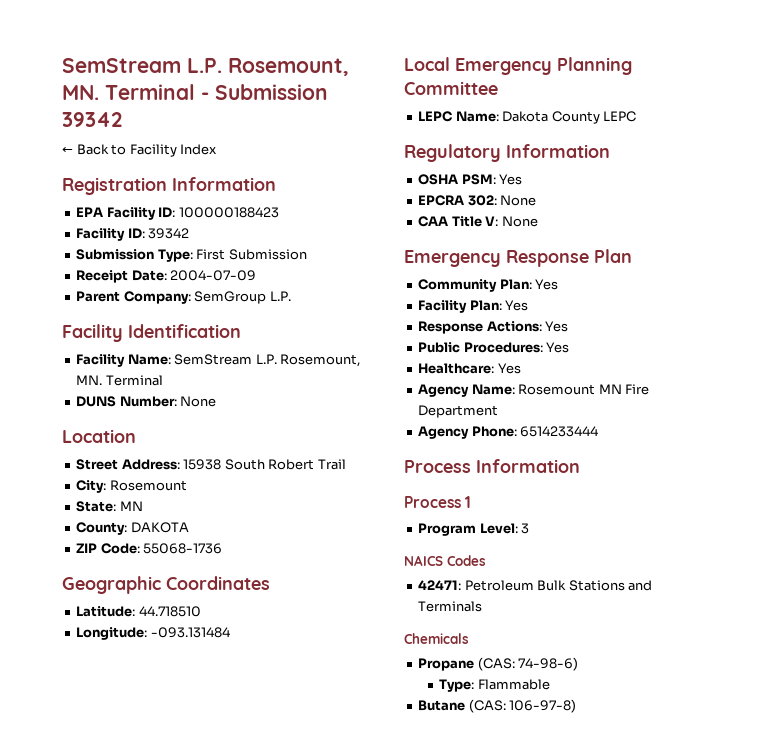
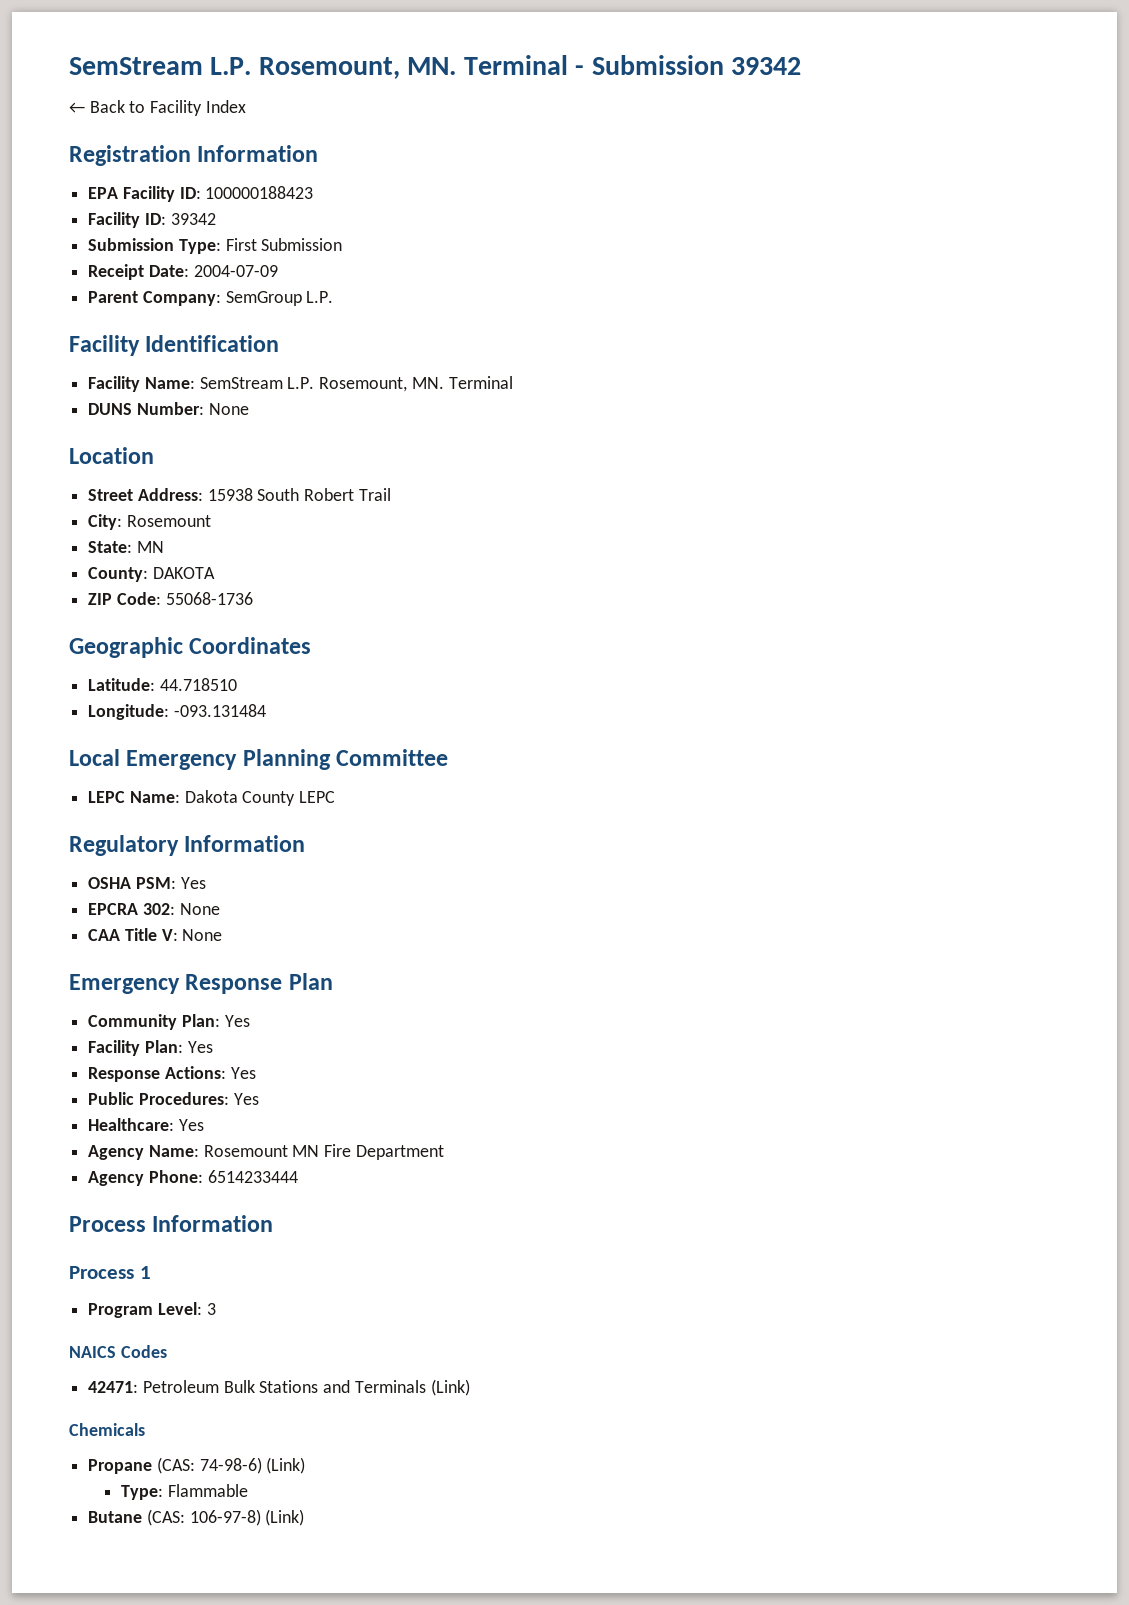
- 42471: Petroleum Bulk Stations and Terminals
+ 42471: Petroleum Bulk Stations and Terminals (Link)
- Propane (CAS: 74-98-6)
+ Propane (CAS: 74-98-6) (Link)
- Butane (CAS: 106-97-8)
+ Butane (CAS: 106-97-8) (Link)

